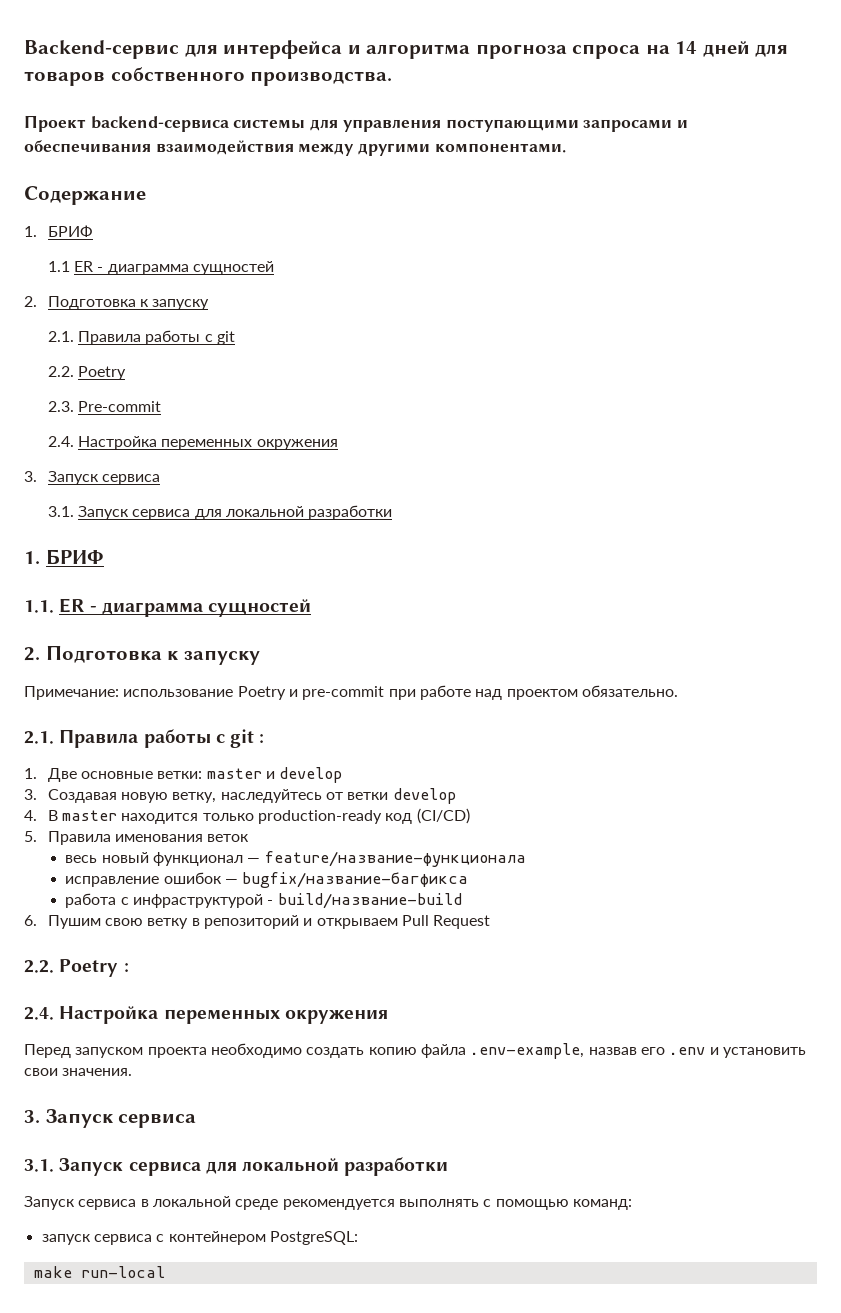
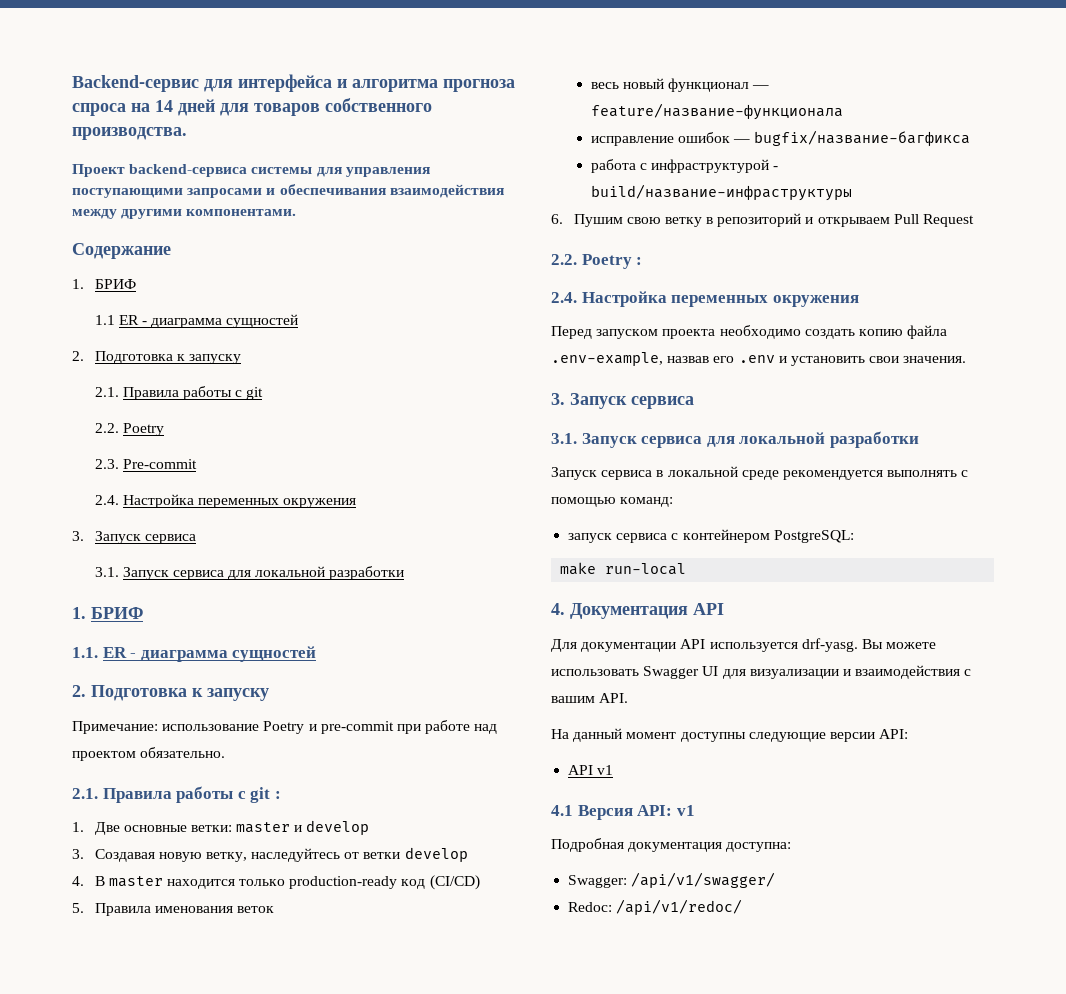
- работа с инфраструктурой - build/название-build
+ работа с инфраструктурой - build/название-инфраструктуры
+ 4. Документация API
+ Для документации API используется drf-yasg. Вы можете использовать Swagger UI для визуализации и взаимодействия с вашим API.
+ На данный момент доступны следующие версии API:
+ API v1
+ 4.1 Версия API: v1
+ Подробная документация доступна:
+ Swagger: /api/v1/swagger/
+ Redoc: /api/v1/redoc/

